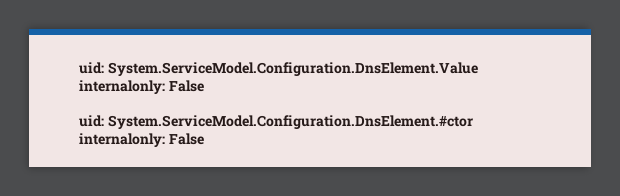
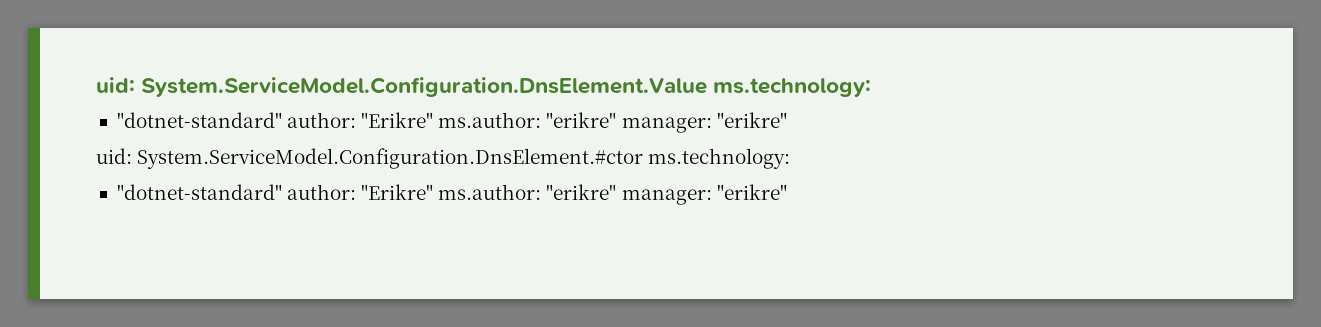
- uid: System.ServiceModel.Configuration.DnsElement.Value internalonly: False
- uid: System.ServiceModel.Configuration.DnsElement.#ctor internalonly: False
+ uid: System.ServiceModel.Configuration.DnsElement.Value ms.technology:
+ "dotnet-standard" author: "Erikre" ms.author: "erikre" manager: "erikre"
+ uid: System.ServiceModel.Configuration.DnsElement.#ctor ms.technology:
+ "dotnet-standard" author: "Erikre" ms.author: "erikre" manager: "erikre"

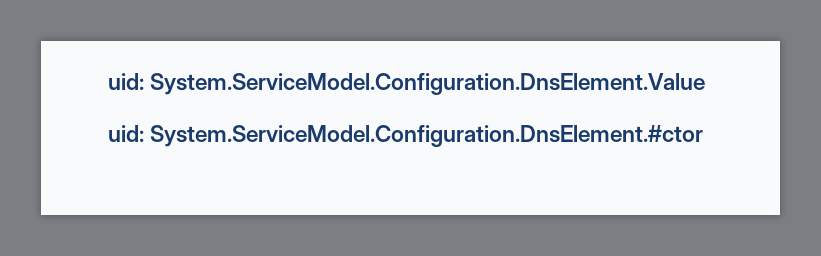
- uid: System.ServiceModel.Configuration.DnsElement.Value ms.technology:
- "dotnet-standard" author: "Erikre" ms.author: "erikre" manager: "erikre"
- uid: System.ServiceModel.Configuration.DnsElement.#ctor ms.technology:
- "dotnet-standard" author: "Erikre" ms.author: "erikre" manager: "erikre"
+ uid: System.ServiceModel.Configuration.DnsElement.Value
+ uid: System.ServiceModel.Configuration.DnsElement.#ctor

